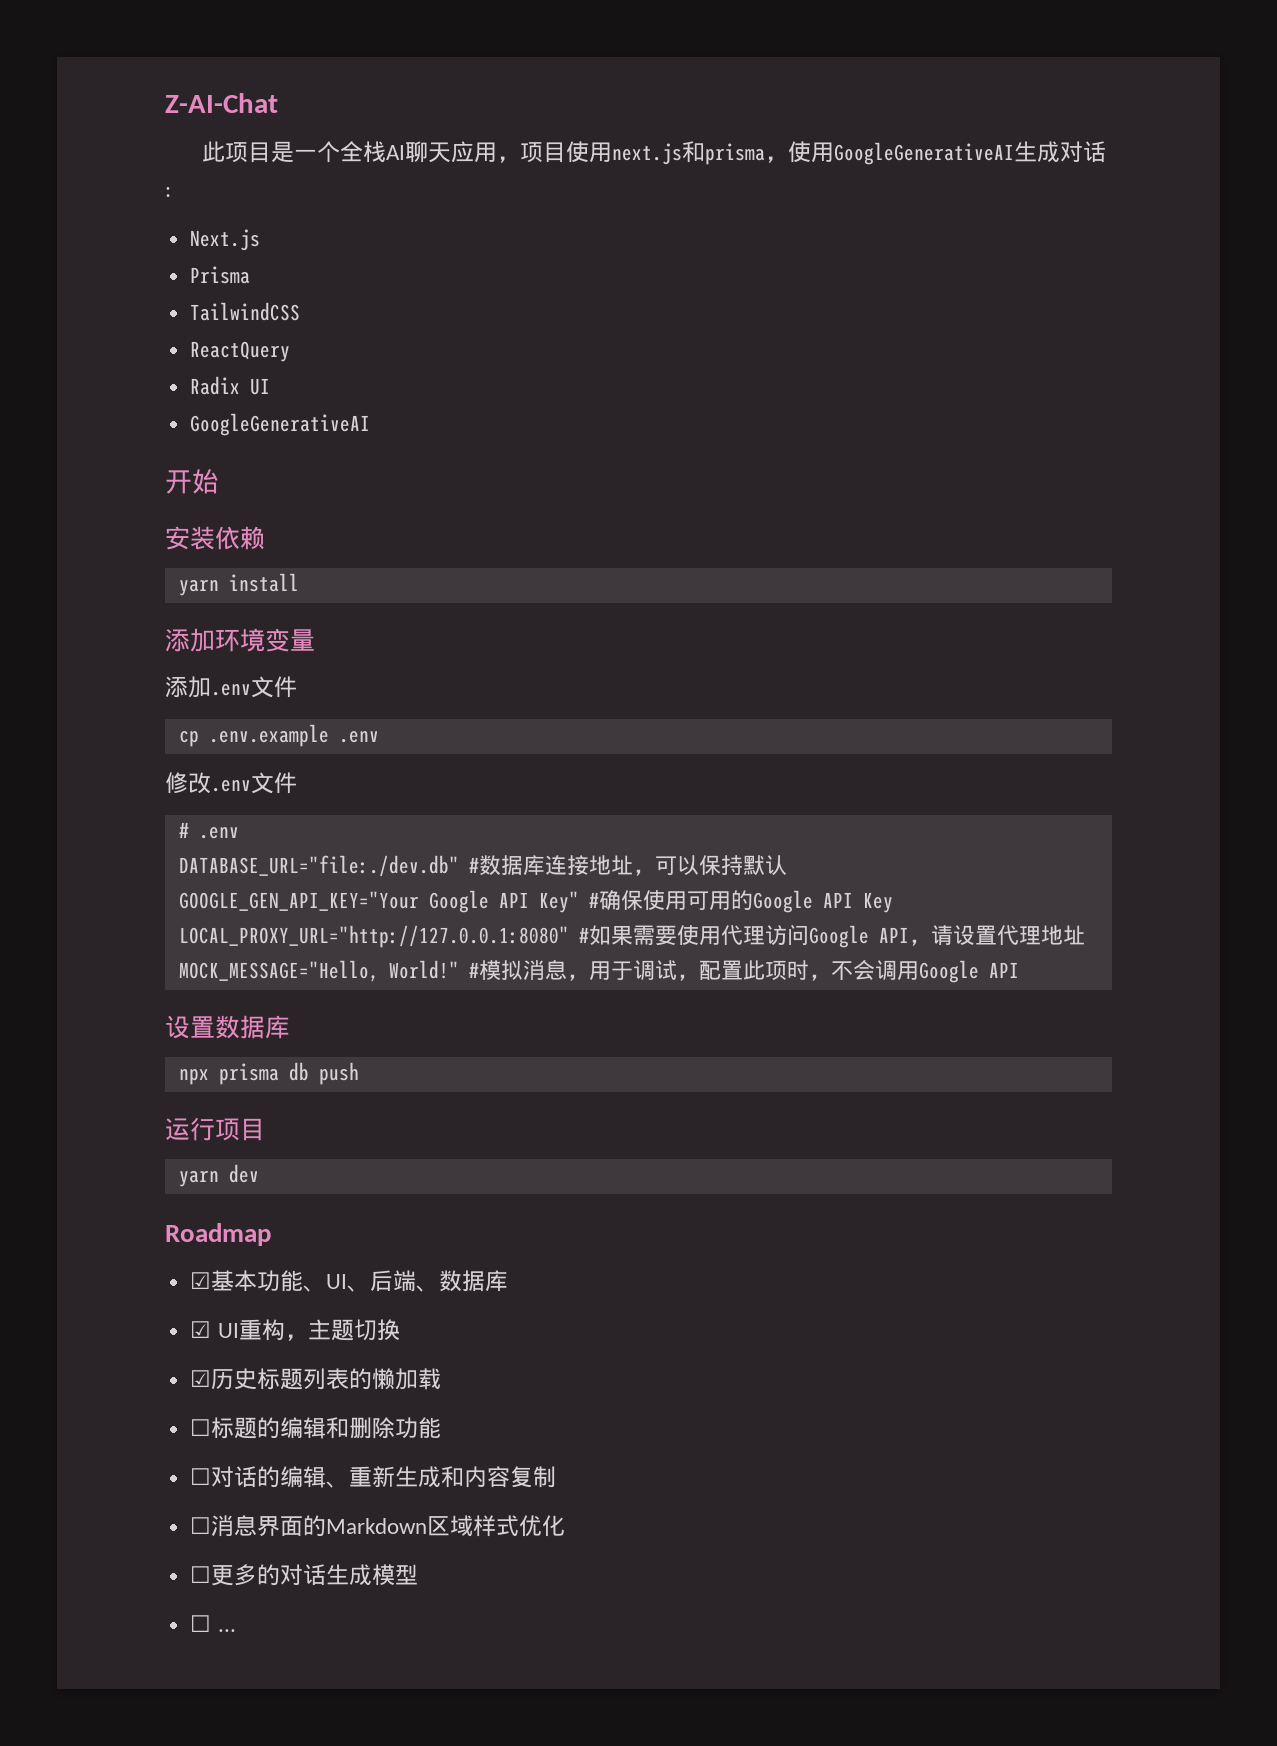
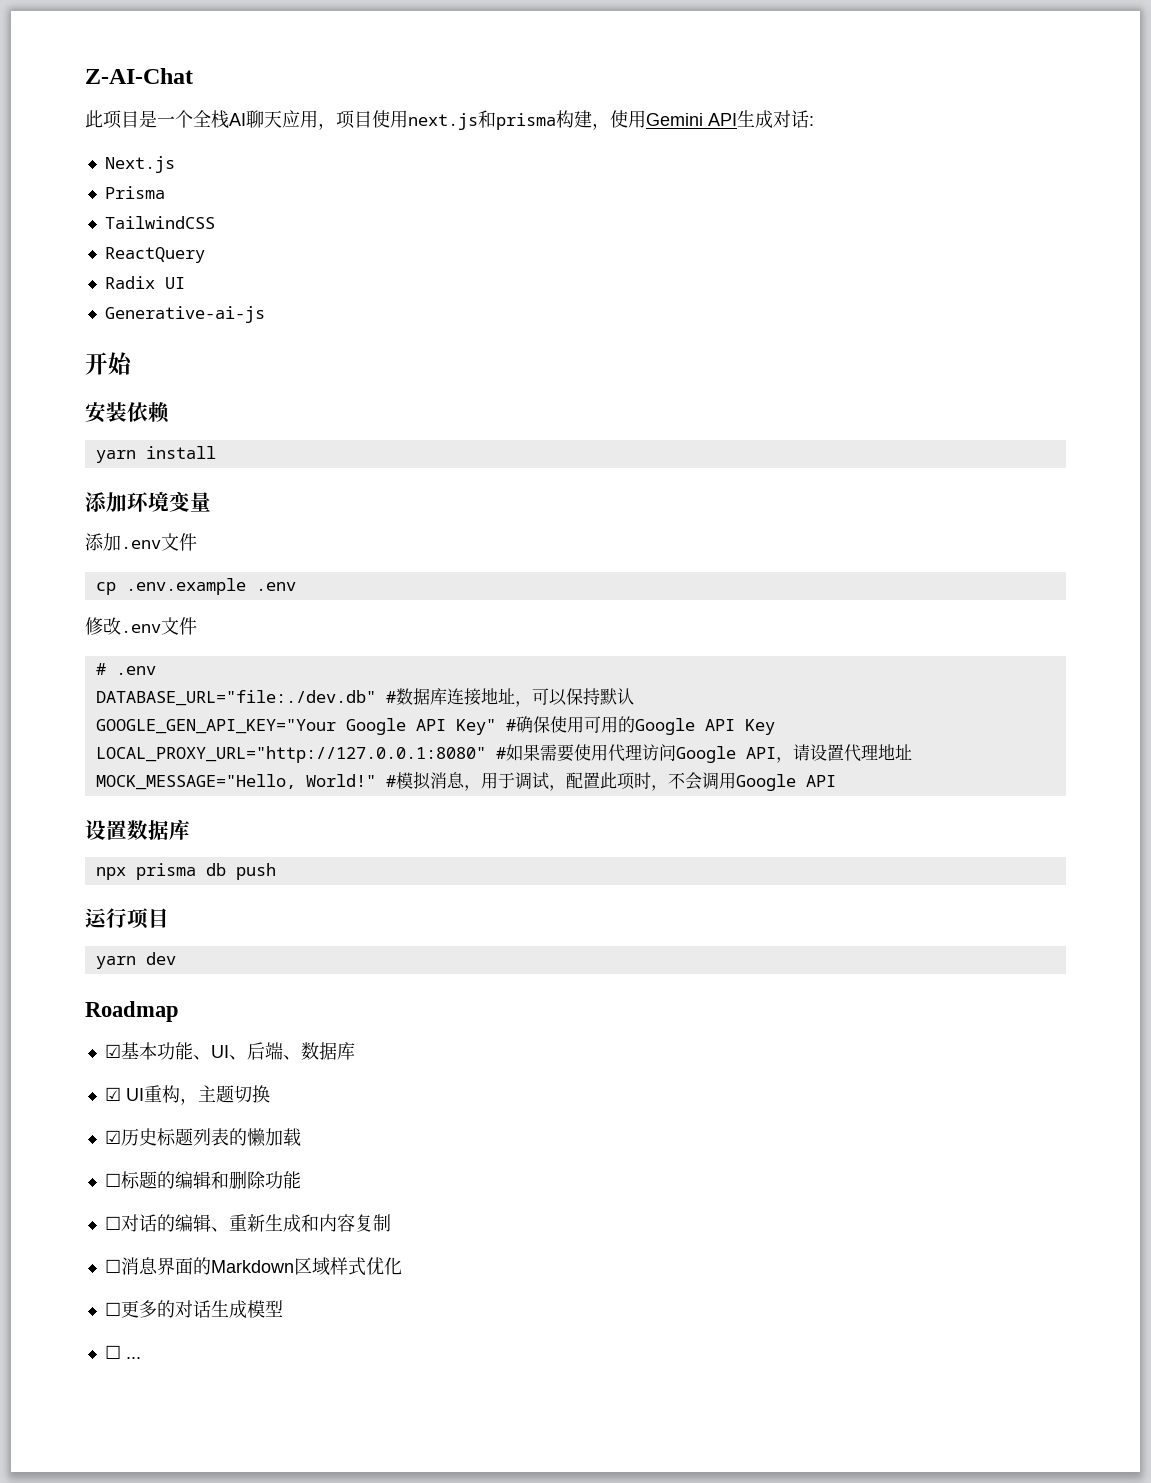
- 此项目是一个全栈AI聊天应用，项目使用next.js和prisma，使用GoogleGenerativeAI生成对话:
+ 此项目是一个全栈AI聊天应用，项目使用next.js和prisma构建，使用Gemini API生成对话:
  Radix UI
- GoogleGenerativeAI
+ Generative-ai-js

